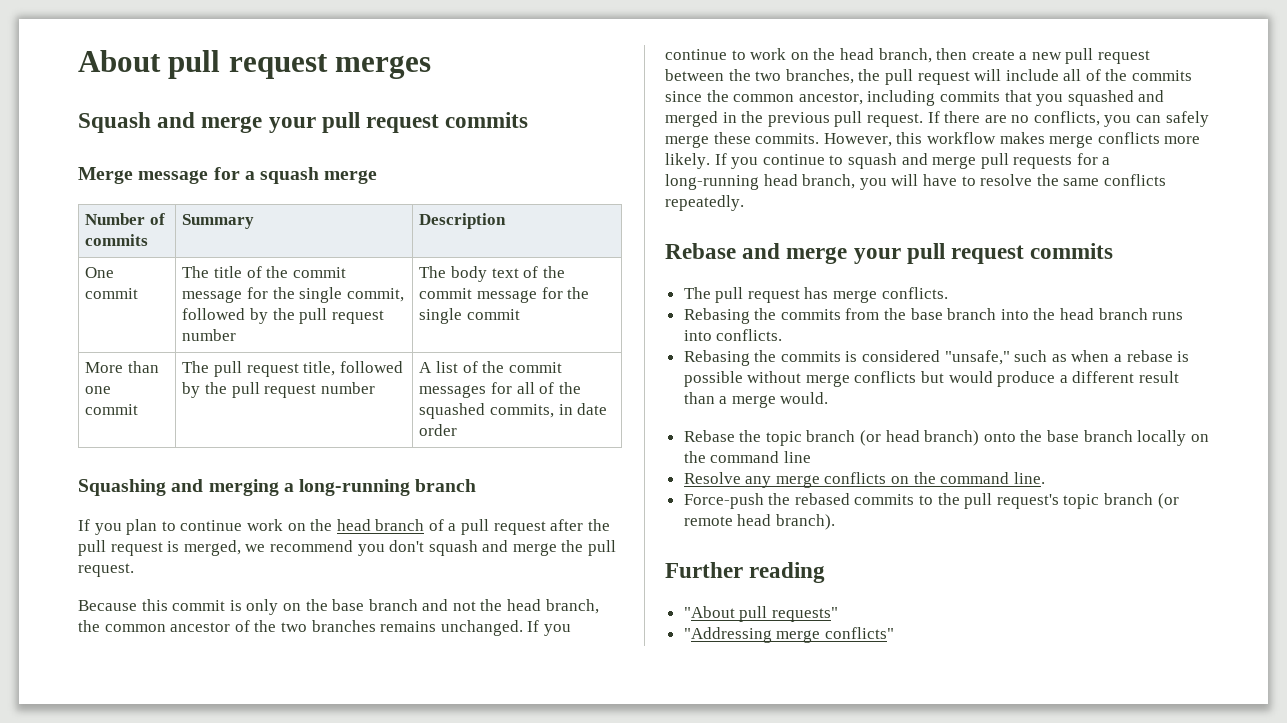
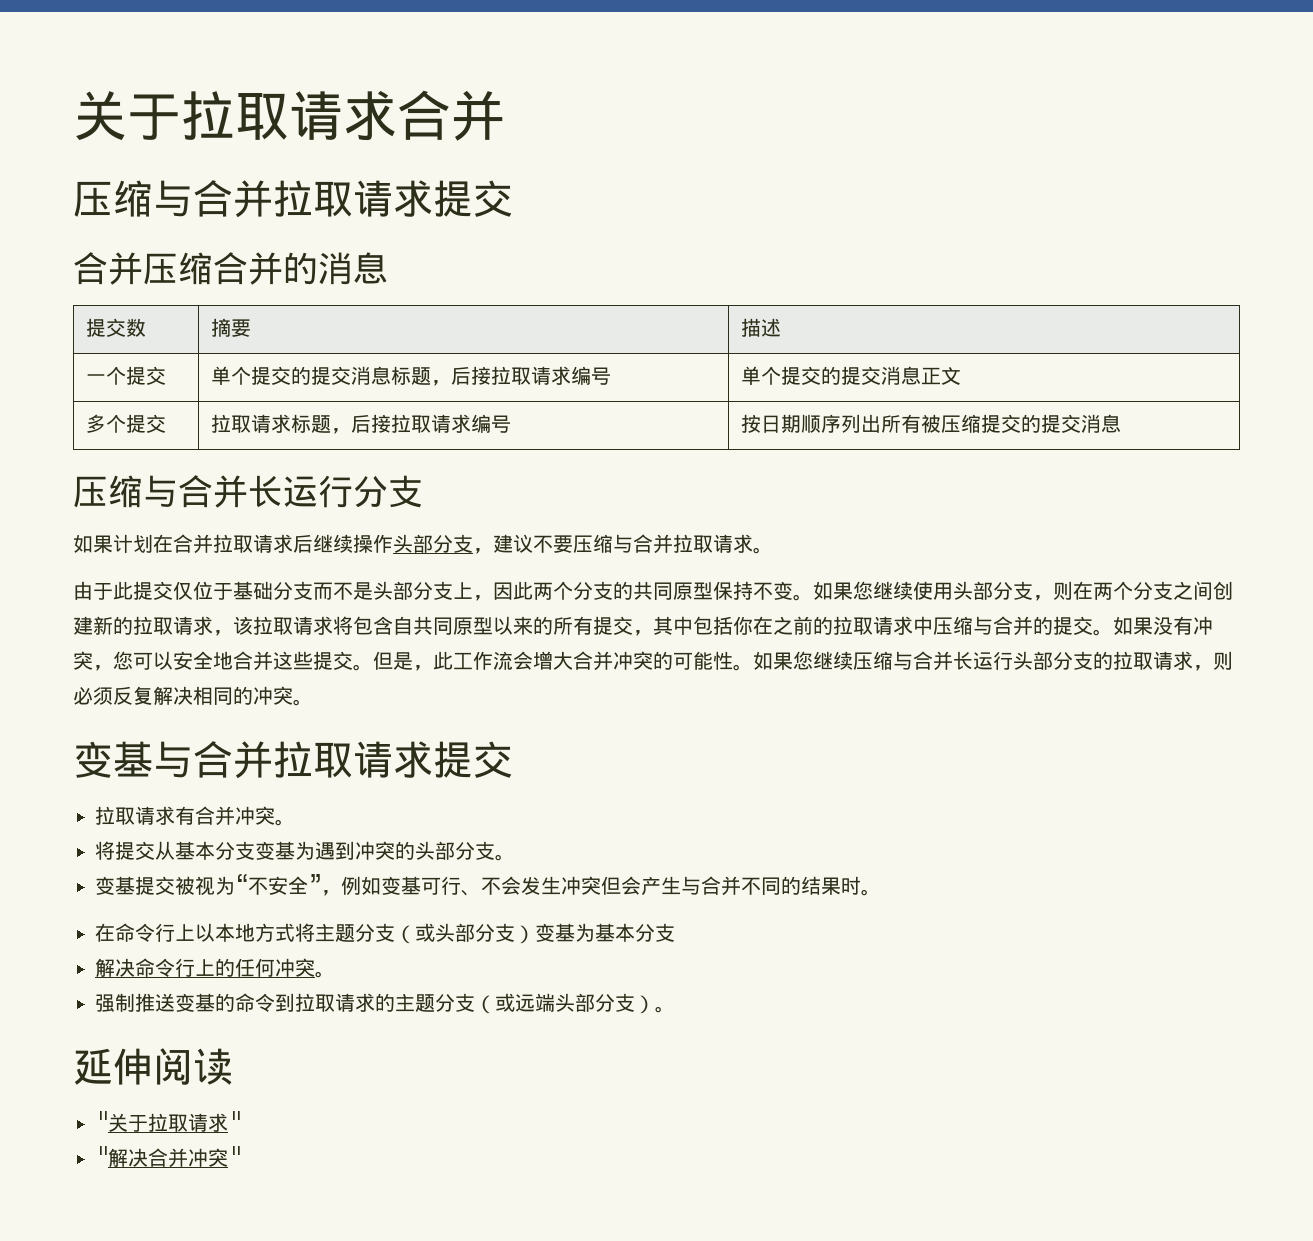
- About pull request merges
- Squash and merge your pull request commits
- Merge message for a squash merge
- Number of commits | Summary | Description
- One commit | The title of the commit message for the single commit, followed by the pull request number | The body text of the commit message for the single commit
- More than one commit | The pull request title, followed by the pull request number | A list of the commit messages for all of the squashed commits, in date order
- Squashing and merging a long-running branch
- If you plan to continue work on the head branch of a pull request after the pull request is merged, we recommend you don't squash and merge the pull request.
- Because this commit is only on the base branch and not the head branch, the common ancestor of the two branches remains unchanged. If you continue to work on the head branch, then create a new pull request between the two branches, the pull request will include all of the commits since the common ancestor, including commits that you squashed and merged in the previous pull request. If there are no conflicts, you can safely merge these commits. However, this workflow makes merge conflicts more likely. If you continue to squash and merge pull requests for a long-running head branch, you will have to resolve the same conflicts repeatedly.
- Rebase and merge your pull request commits
- The pull request has merge conflicts.
- Rebasing the commits from the base branch into the head branch runs into conflicts.
- Rebasing the commits is considered "unsafe," such as when a rebase is possible without merge conflicts but would produce a different result than a merge would.
- Rebase the topic branch (or head branch) onto the base branch locally on the command line
- Resolve any merge conflicts on the command line.
- Force-push the rebased commits to the pull request's topic branch (or remote head branch).
- Further reading
- "About pull requests"
- "Addressing merge conflicts"
+ 关于拉取请求合并
+ 压缩与合并拉取请求提交
+ 合并压缩合并的消息
+ 提交数 | 摘要 | 描述
+ 一个提交 | 单个提交的提交消息标题，后接拉取请求编号 | 单个提交的提交消息正文
+ 多个提交 | 拉取请求标题，后接拉取请求编号 | 按日期顺序列出所有被压缩提交的提交消息
+ 压缩与合并长运行分支
+ 如果计划在合并拉取请求后继续操作头部分支，建议不要压缩与合并拉取请求。
+ 由于此提交仅位于基础分支而不是头部分支上，因此两个分支的共同原型保持不变。如果您继续使用头部分支，则在两个分支之间创建新的拉取请求，该拉取请求将包含自共同原型以来的所有提交，其中包括你在之前的拉取请求中压缩与合并的提交。如果没有冲突，您可以安全地合并这些提交。但是，此工作流会增大合并冲突的可能性。如果您继续压缩与合并长运行头部分支的拉取请求，则必须反复解决相同的冲突。
+ 变基与合并拉取请求提交
+ 拉取请求有合并冲突。
+ 将提交从基本分支变基为遇到冲突的头部分支。
+ 变基提交被视为“不安全”，例如变基可行、不会发生冲突但会产生与合并不同的结果时。
+ 在命令行上以本地方式将主题分支（或头部分支）变基为基本分支
+ 解决命令行上的任何冲突。
+ 强制推送变基的命令到拉取请求的主题分支（或远端头部分支）。
+ 延伸阅读
+ "关于拉取请求"
+ "解决合并冲突"

